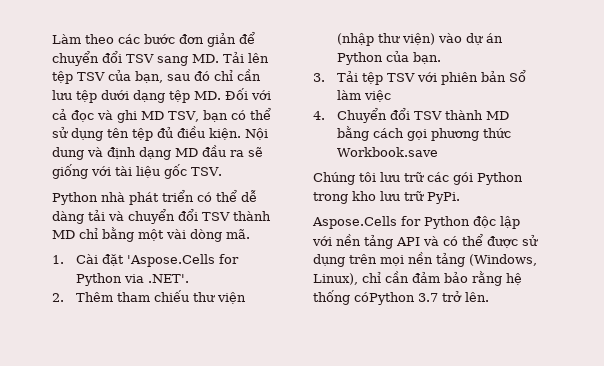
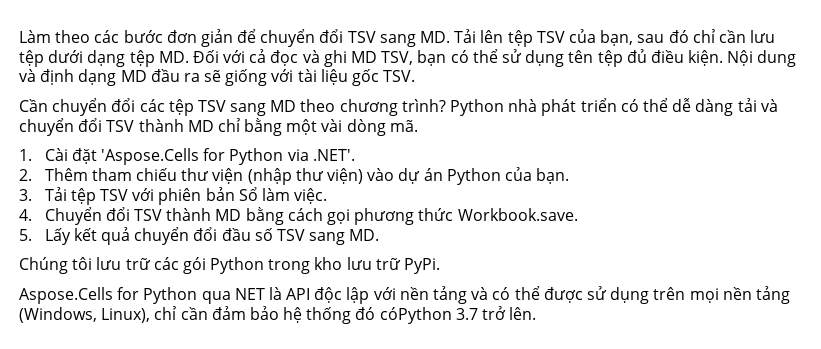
+ Cần chuyển đổi các tệp TSV sang MD theo chương trình?
- 3. Tải tệp TSV với phiên bản Sổ làm việc
+ 3. Tải tệp TSV với phiên bản Sổ làm việc.
- 4. Chuyển đổi TSV thành MD bằng cách gọi phương thức Workbook.save
+ 4. Chuyển đổi TSV thành MD bằng cách gọi phương thức Workbook.save.
+ 5. Lấy kết quả chuyển đổi đầu số TSV sang MD.
- Aspose.Cells for Python độc lập với nền tảng API và có thể được sử dụng trên mọi nền tảng (Windows, Linux), chỉ cần đảm bảo rằng hệ thống cóPython 3.7 trở lên.
+ Aspose.Cells for Python qua NET là API độc lập với nền tảng và có thể được sử dụng trên mọi nền tảng (Windows, Linux), chỉ cần đảm bảo hệ thống đó cóPython 3.7 trở lên.

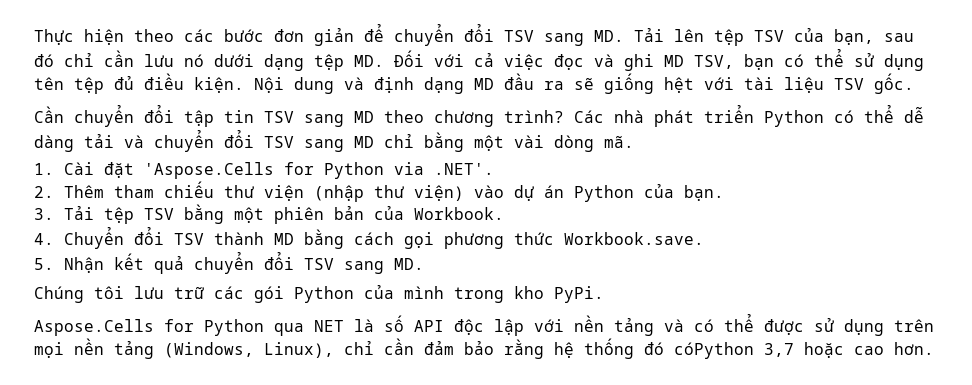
- Làm theo các bước đơn giản để chuyển đổi TSV sang MD. Tải lên tệp TSV của bạn, sau đó chỉ cần lưu tệp dưới dạng tệp MD. Đối với cả đọc và ghi MD TSV, bạn có thể sử dụng tên tệp đủ điều kiện.
+ Thực hiện theo các bước đơn giản để chuyển đổi TSV sang MD. Tải lên tệp TSV của bạn, sau đó chỉ cần lưu nó dưới dạng tệp MD. Đối với cả việc đọc và ghi MD TSV, bạn có thể sử dụng tên tệp đủ điều kiện.
- Nội dung và định dạng MD đầu ra sẽ giống với tài liệu gốc TSV.
+ Nội dung và định dạng MD đầu ra sẽ giống hệt với tài liệu TSV gốc.
- Cần chuyển đổi các tệp TSV sang MD theo chương trình?
+ Cần chuyển đổi tập tin TSV sang MD theo chương trình?
- Python nhà phát triển có thể dễ dàng tải và chuyển đổi TSV thành MD chỉ bằng một vài dòng mã.
+ Các nhà phát triển Python có thể dễ dàng tải và chuyển đổi TSV sang MD chỉ bằng một vài dòng mã.
- 3. Tải tệp TSV với phiên bản Sổ làm việc.
+ 3. Tải tệp TSV bằng một phiên bản của Workbook.
- 5. Lấy kết quả chuyển đổi đầu số TSV sang MD.
+ 5. Nhận kết quả chuyển đổi TSV sang MD.
- Chúng tôi lưu trữ các gói Python trong kho lưu trữ PyPi.
+ Chúng tôi lưu trữ các gói Python của mình trong kho PyPi.
- Aspose.Cells for Python qua NET là API độc lập với nền tảng và có thể được sử dụng trên mọi nền tảng (Windows, Linux), chỉ cần đảm bảo hệ thống đó cóPython 3.7 trở lên.
+ Aspose.Cells for Python qua NET là số API độc lập với nền tảng và có thể được sử dụng trên mọi nền tảng (Windows, Linux), chỉ cần đảm bảo rằng hệ thống đó cóPython 3,7 hoặc cao hơn.

